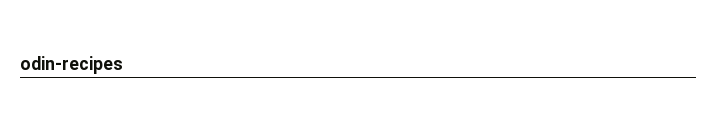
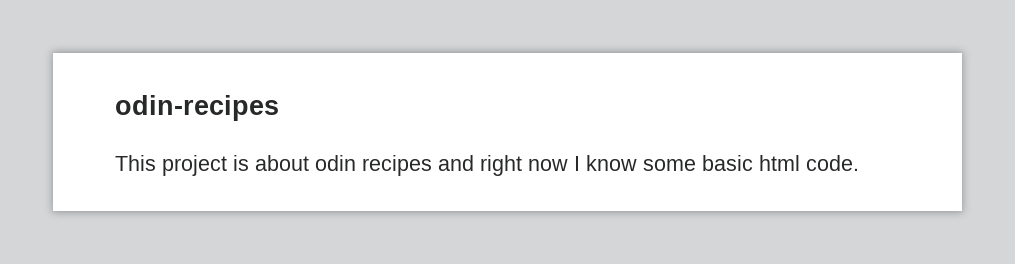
+ This project is about odin recipes and right now I know some basic html code.

